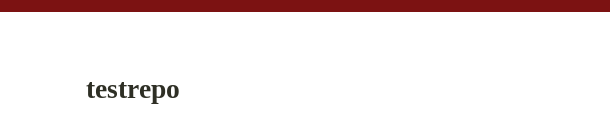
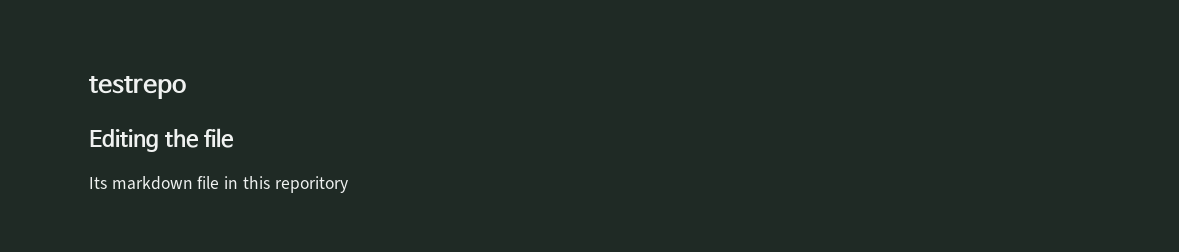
+ Editing the file
+ Its markdown file in this reporitory

